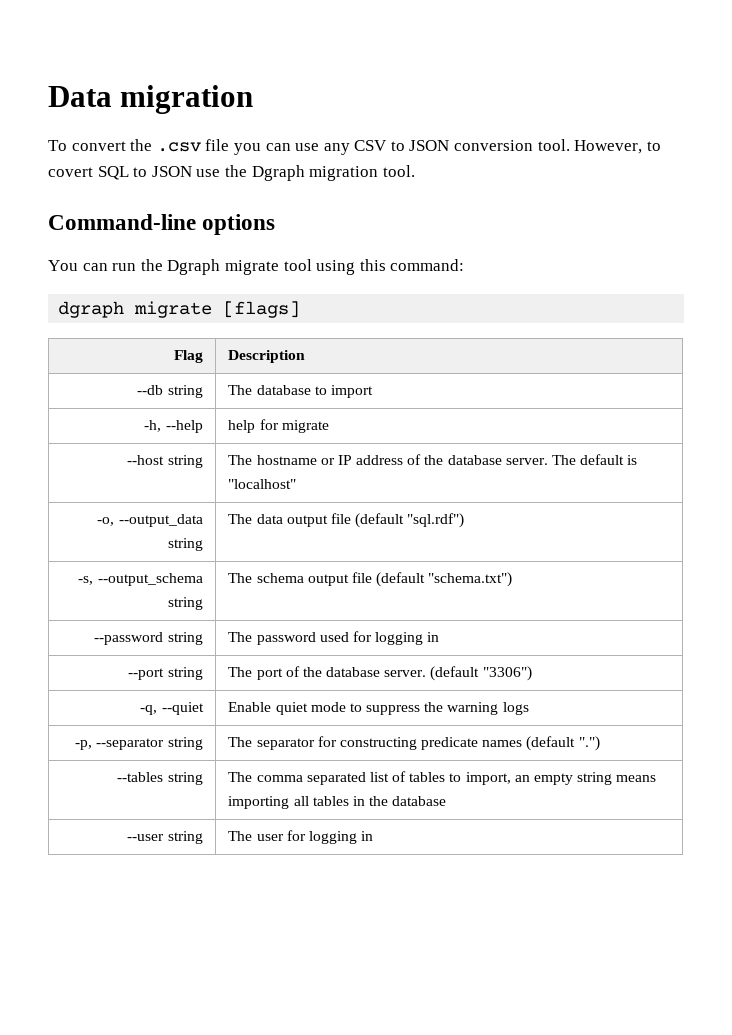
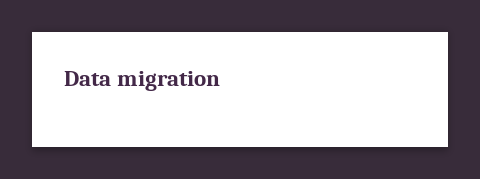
- To convert the .csv file you can use any CSV to JSON conversion tool. However, to covert SQL to JSON use the Dgraph migration tool.
- Command-line options
- You can run the Dgraph migrate tool using this command:
- dgraph migrate [flags]
- Flag | Description
- --db string | The database to import
- -h, --help | help for migrate
- --host string | The hostname or IP address of the database server. The default is "localhost"
- -o, --output_data string | The data output file (default "sql.rdf")
- -s, --output_schema string | The schema output file (default "schema.txt")
- --password string | The password used for logging in
- --port string | The port of the database server. (default "3306")
- -q, --quiet | Enable quiet mode to suppress the warning logs
- -p, --separator string | The separator for constructing predicate names (default ".")
- --tables string | The comma separated list of tables to import, an empty string means importing all tables in the database
- --user string | The user for logging in

